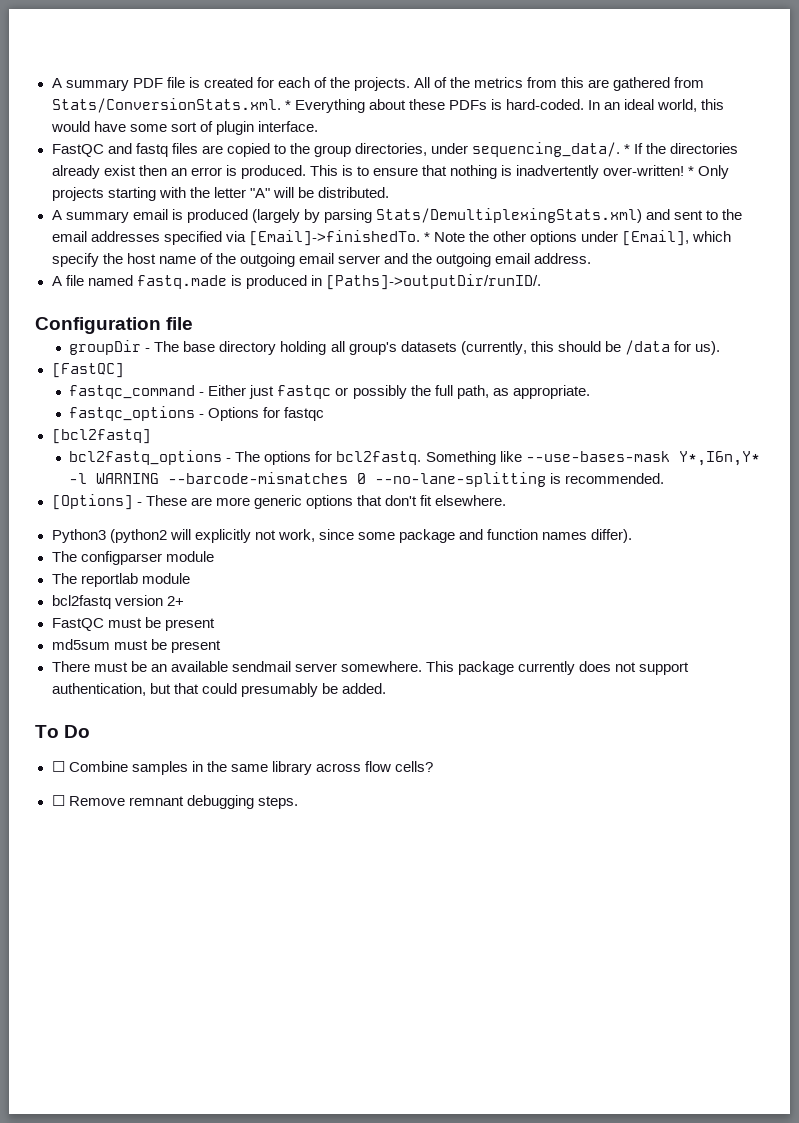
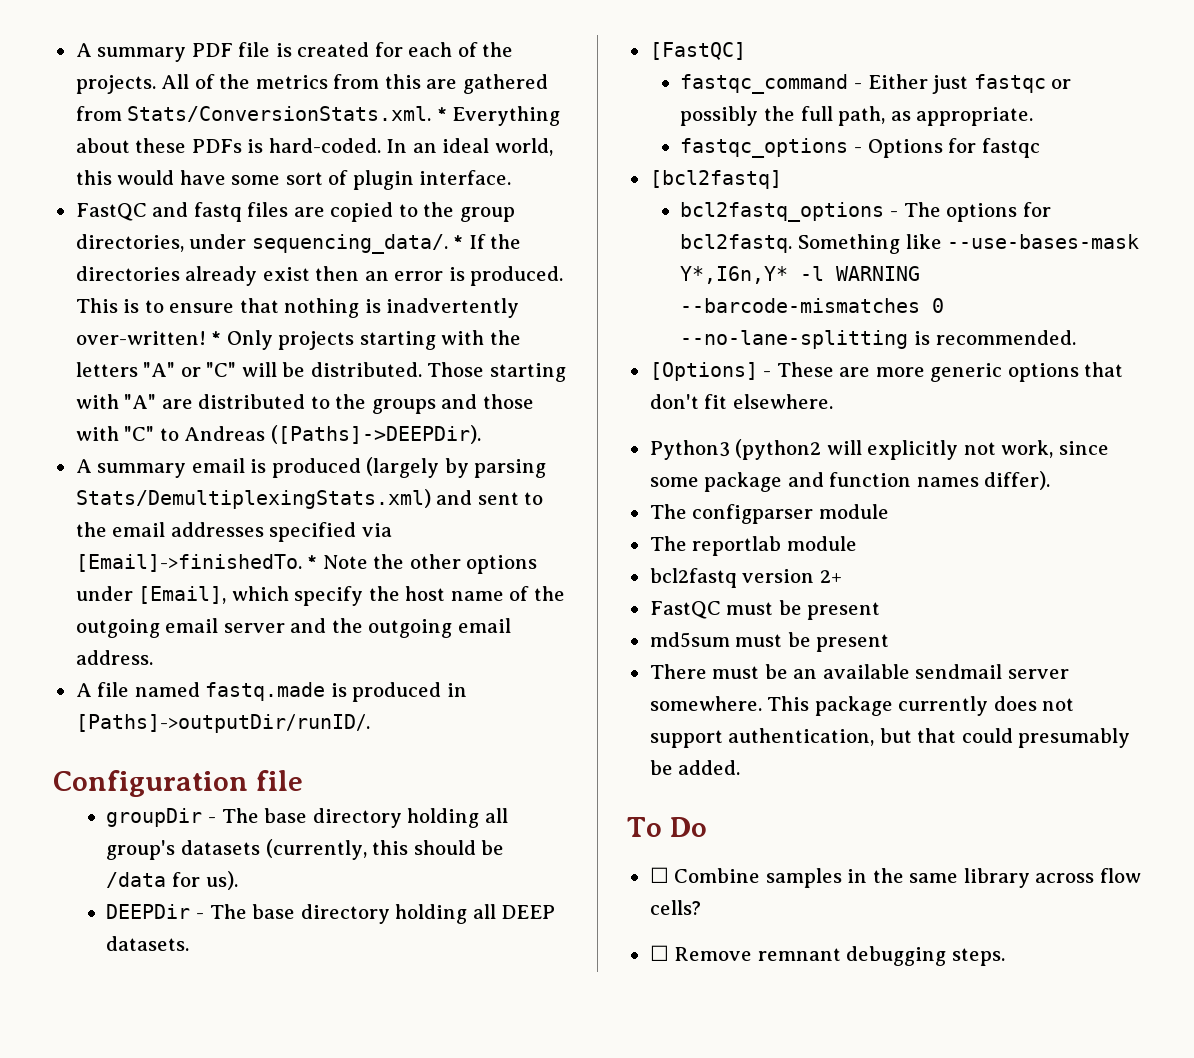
- * Only projects starting with the letter "A" will be distributed.
+ * Only projects starting with the letters "A" or "C" will be distributed. Those starting with "A" are distributed to the groups and those with "C" to Andreas ([Paths]->DEEPDir).
+ DEEPDir - The base directory holding all DEEP datasets.

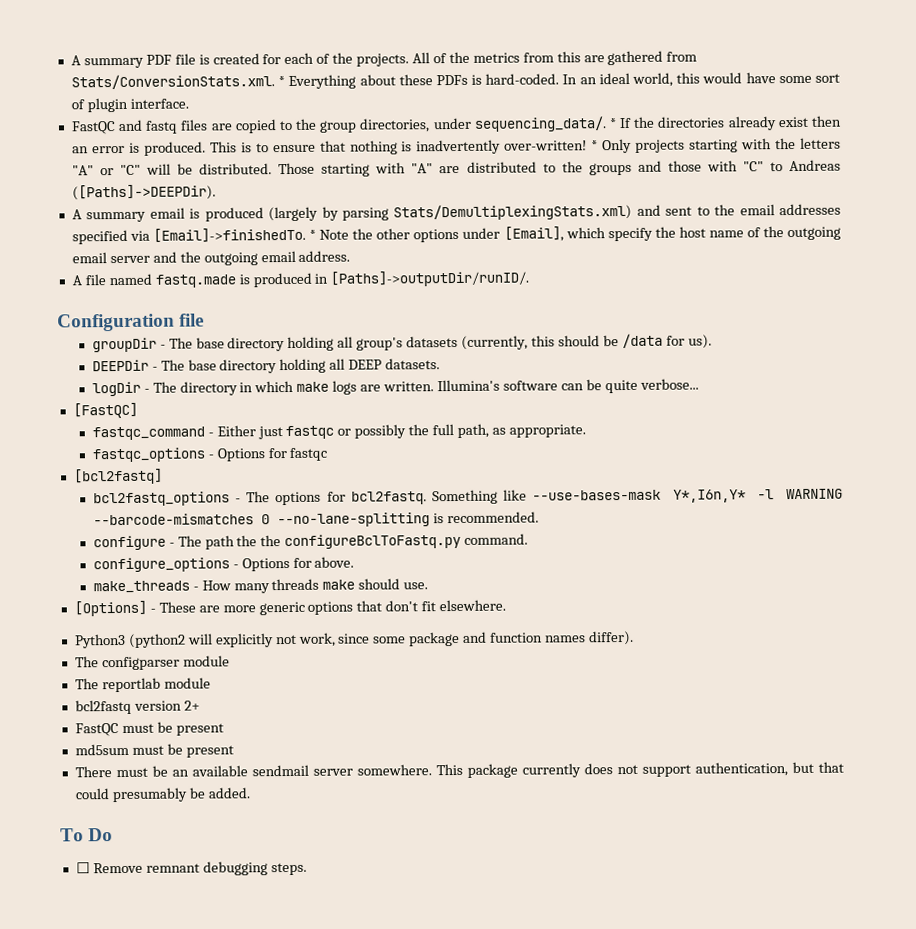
+ logDir - The directory in which make logs are written. Illumina's software can be quite verbose...
+ configure - The path the the configureBclToFastq.py command.
+ configure_options - Options for above.
+ make_threads - How many threads make should use.
- ☐ Combine samples in the same library across flow cells?

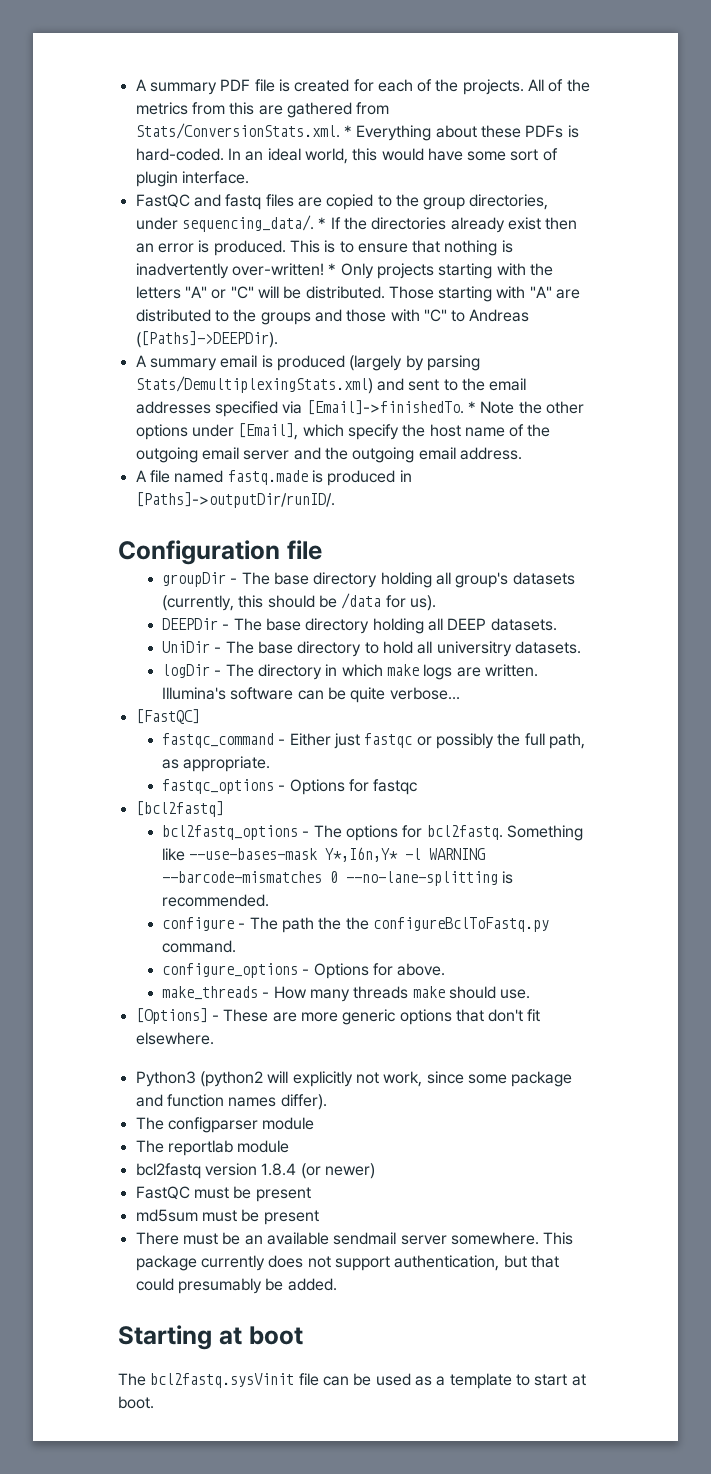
+ UniDir - The base directory to hold all universitry datasets.
- bcl2fastq version 2+
+ bcl2fastq version 1.8.4 (or newer)
- To Do
- ☐ Remove remnant debugging steps.
+ Starting at boot
+ The bcl2fastq.sysVinit file can be used as a template to start at boot.

